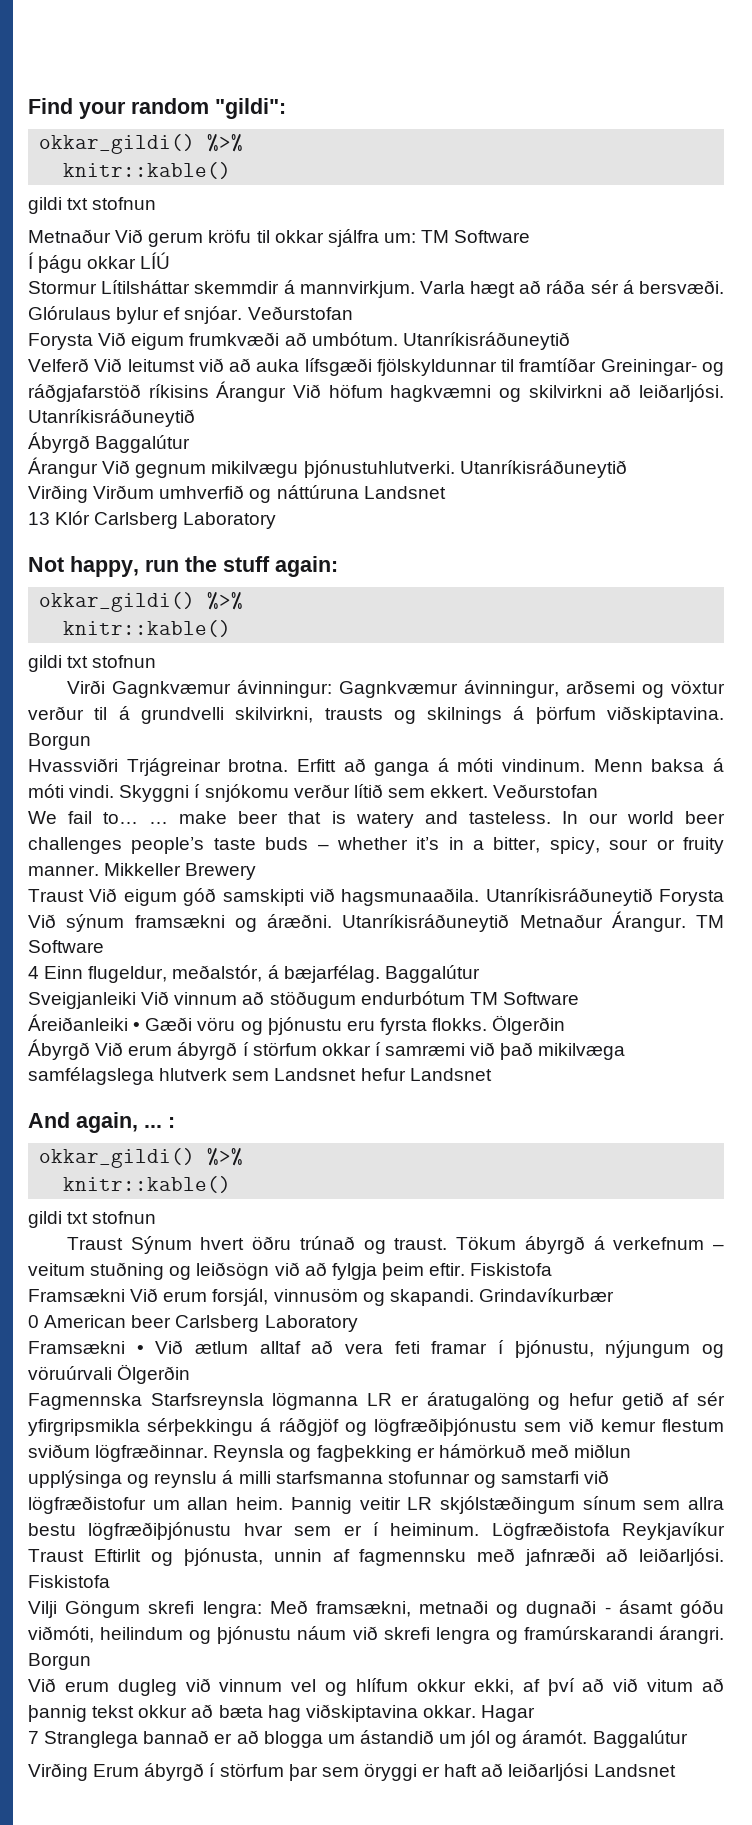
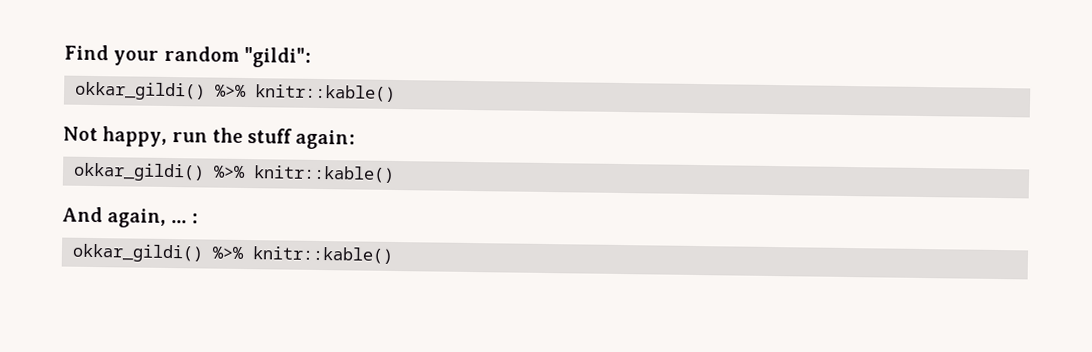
  Find your random "gildi":
- okkar_gildi() %>%
- knitr::kable()
- gildi txt stofnun
- Metnaður Við gerum kröfu til okkar sjálfra um: TM Software
- Í þágu okkar LÍÚ
- Stormur Lítilsháttar skemmdir á mannvirkjum. Varla hægt að ráða sér á bersvæði. Glórulaus bylur ef snjóar. Veðurstofan
- Forysta Við eigum frumkvæði að umbótum. Utanríkisráðuneytið
- Velferð Við leitumst við að auka lífsgæði fjölskyldunnar til framtíðar Greiningar- og ráðgjafarstöð ríkisins Árangur Við höfum hagkvæmni og skilvirkni að leiðarljósi. Utanríkisráðuneytið
- Ábyrgð Baggalútur
- Árangur Við gegnum mikilvægu þjónustuhlutverki. Utanríkisráðuneytið
- Virðing Virðum umhverfið og náttúruna Landsnet
- 13 Klór Carlsberg Laboratory
+ okkar_gildi() %>% knitr::kable()
  Not happy, run the stuff again:
- okkar_gildi() %>%
- knitr::kable()
- gildi txt stofnun
- Virði Gagnkvæmur ávinningur: Gagnkvæmur ávinningur, arðsemi og vöxtur verður til á grundvelli skilvirkni, trausts og skilnings á þörfum viðskiptavina. Borgun
- Hvassviðri Trjágreinar brotna. Erfitt að ganga á móti vindinum. Menn baksa á móti vindi. Skyggni í snjókomu verður lítið sem ekkert. Veðurstofan
- We fail to… … make beer that is watery and tasteless. In our world beer challenges people’s taste buds – whether it’s in a bitter, spicy, sour or fruity manner. Mikkeller Brewery
- Traust Við eigum góð samskipti við hagsmunaaðila. Utanríkisráðuneytið Forysta Við sýnum framsækni og áræðni. Utanríkisráðuneytið Metnaður Árangur. TM Software
- 4 Einn flugeldur, meðalstór, á bæjarfélag. Baggalútur
- Sveigjanleiki Við vinnum að stöðugum endurbótum TM Software
- Áreiðanleiki • Gæði vöru og þjónustu eru fyrsta flokks. Ölgerðin
- Ábyrgð Við erum ábyrgð í störfum okkar í samræmi við það mikilvæga samfélagslega hlutverk sem Landsnet hefur Landsnet
+ okkar_gildi() %>% knitr::kable()
  And again, ... :
- okkar_gildi() %>%
- knitr::kable()
- gildi txt stofnun
- Traust Sýnum hvert öðru trúnað og traust. Tökum ábyrgð á verkefnum – veitum stuðning og leiðsögn við að fylgja þeim eftir. Fiskistofa
- Framsækni Við erum forsjál, vinnusöm og skapandi. Grindavíkurbær
- 0 American beer Carlsberg Laboratory
- Framsækni • Við ætlum alltaf að vera feti framar í þjónustu, nýjungum og vöruúrvali Ölgerðin
- Fagmennska Starfsreynsla lögmanna LR er áratugalöng og hefur getið af sér yfirgripsmikla sérþekkingu á ráðgjöf og lögfræðiþjónustu sem við kemur flestum sviðum lögfræðinnar. Reynsla og fagþekking er hámörkuð með miðlun upplýsinga og reynslu á milli starfsmanna stofunnar og samstarfi við lögfræðistofur um allan heim. Þannig veitir LR skjólstæðingum sínum sem allra bestu lögfræðiþjónustu hvar sem er í heiminum. Lögfræðistofa Reykjavíkur Traust Eftirlit og þjónusta, unnin af fagmennsku með jafnræði að leiðarljósi. Fiskistofa
- Vilji Göngum skrefi lengra: Með framsækni, metnaði og dugnaði - ásamt góðu viðmóti, heilindum og þjónustu náum við skrefi lengra og framúrskarandi árangri. Borgun
- Við erum dugleg við vinnum vel og hlífum okkur ekki, af því að við vitum að þannig tekst okkur að bæta hag viðskiptavina okkar. Hagar
- 7 Stranglega bannað er að blogga um ástandið um jól og áramót. Baggalútur
- Virðing Erum ábyrgð í störfum þar sem öryggi er haft að leiðarljósi Landsnet
+ okkar_gildi() %>% knitr::kable()

